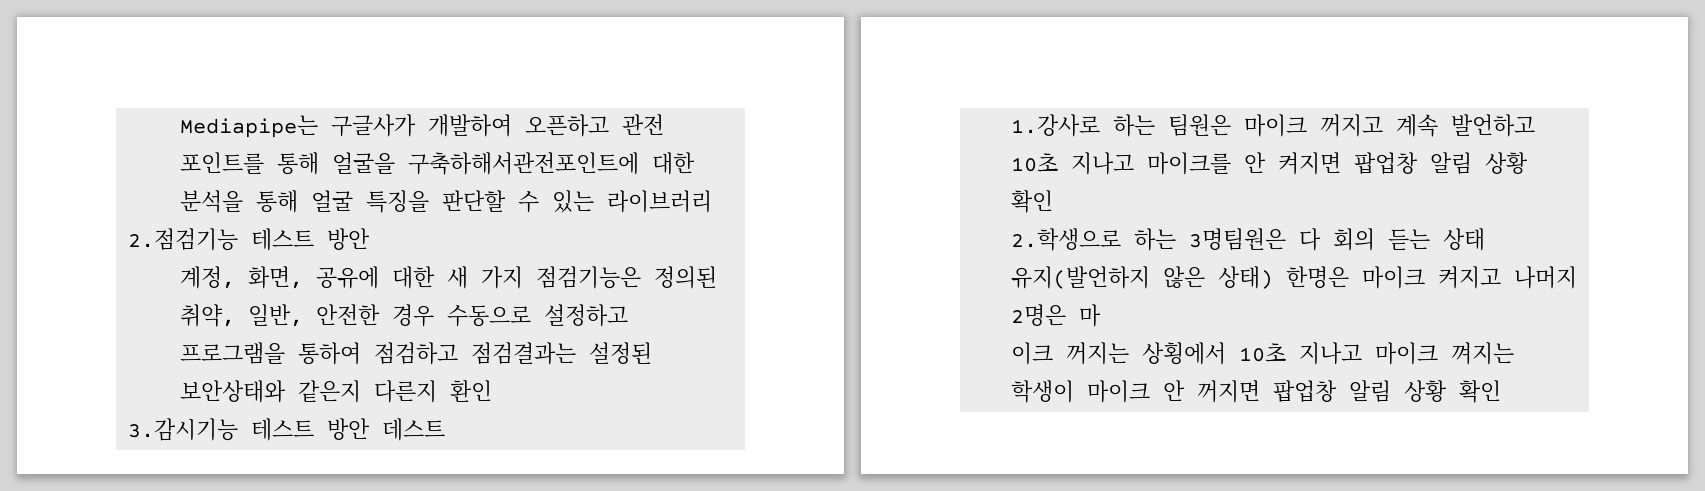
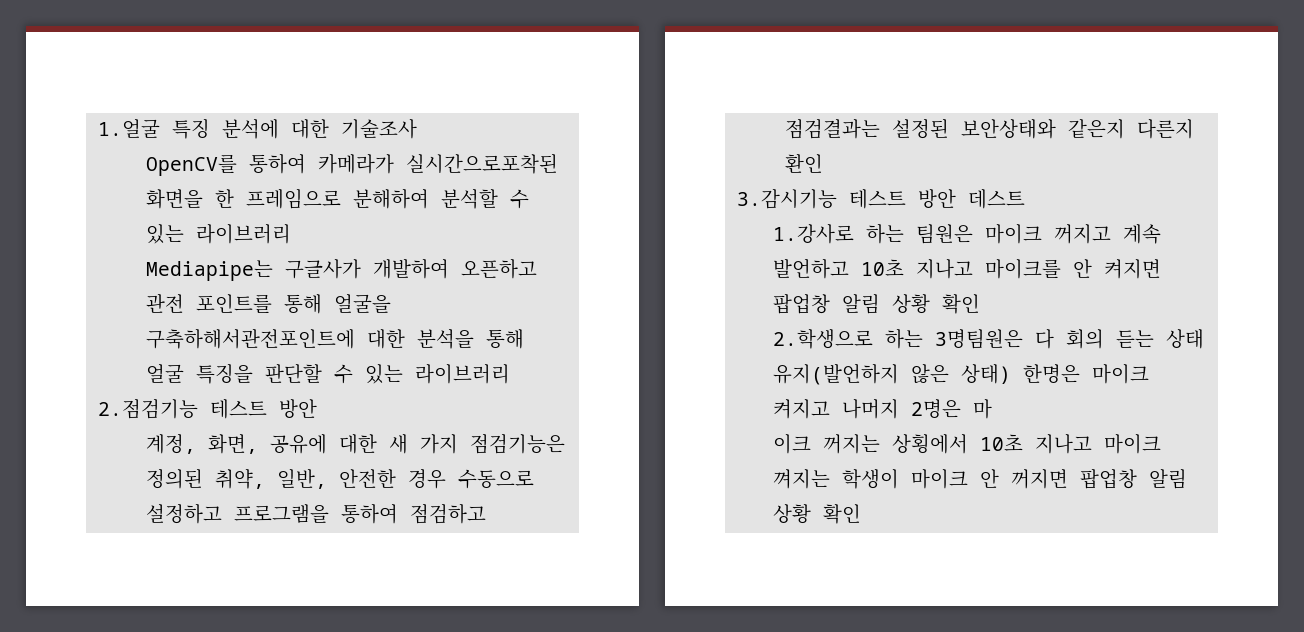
+ 1.얼굴 특징 분석에 대한 기술조사
+ OpenCV를 통하여 카메라가 실시간으로포착된 화면을 한 프레임으로 분해하여 분석할 수 있는 라이브러리

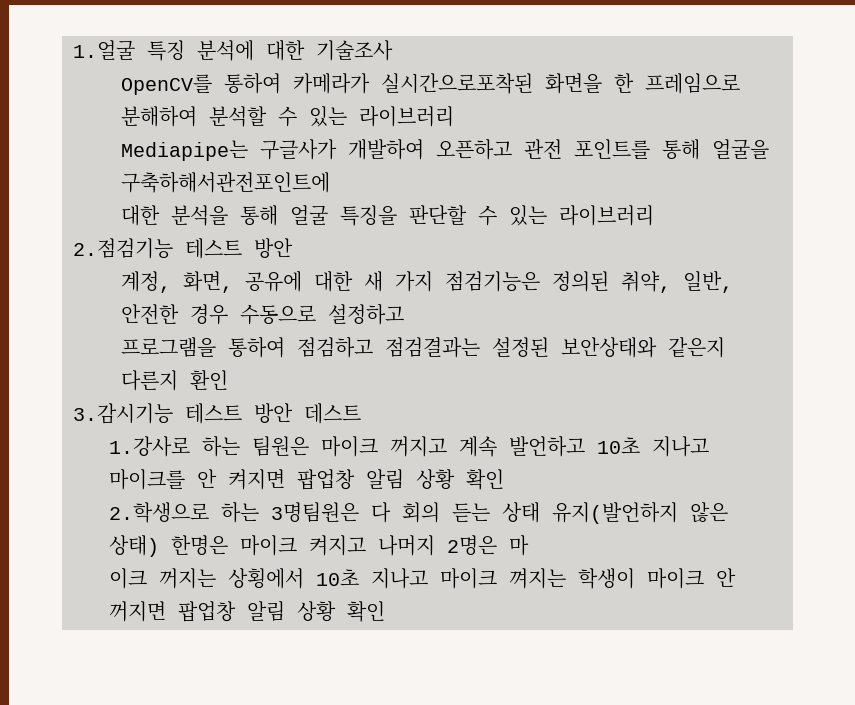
- Mediapipe는 구글사가 개발하여 오픈하고 관전 포인트를 통해 얼굴을 구축하해서관전포인트에 대한 분석을 통해 얼굴 특징을 판단할 수 있는 라이브러리
+ Mediapipe는 구글사가 개발하여 오픈하고 관전 포인트를 통해 얼굴을 구축하해서관전포인트에
+ 대한 분석을 통해 얼굴 특징을 판단할 수 있는 라이브러리
- 계정, 화면, 공유에 대한 새 가지 점검기능은 정의된 취약, 일반, 안전한 경우 수동으로 설정하고 프로그램을 통하여 점검하고 점검결과는 설정된 보안상태와 같은지 다른지 환인
+ 계정, 화면, 공유에 대한 새 가지 점검기능은 정의된 취약, 일반, 안전한 경우 수동으로 설정하고
+ 프로그램을 통하여 점검하고 점검결과는 설정된 보안상태와 같은지 다른지 환인

